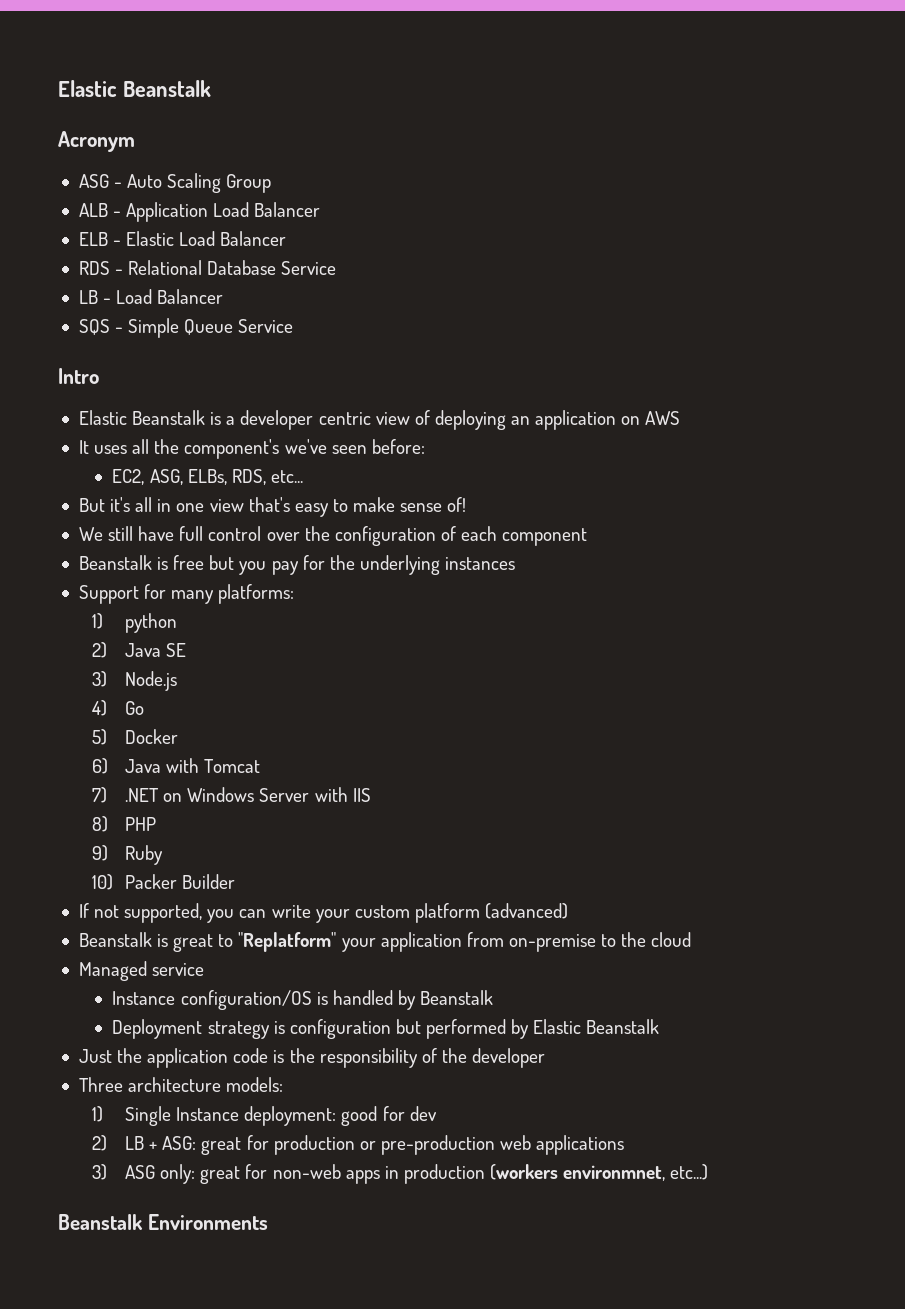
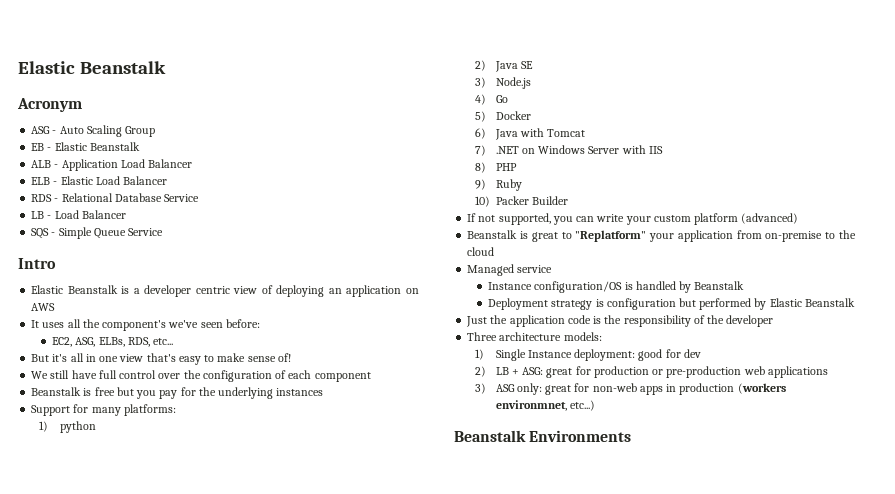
+ EB - Elastic Beanstalk

